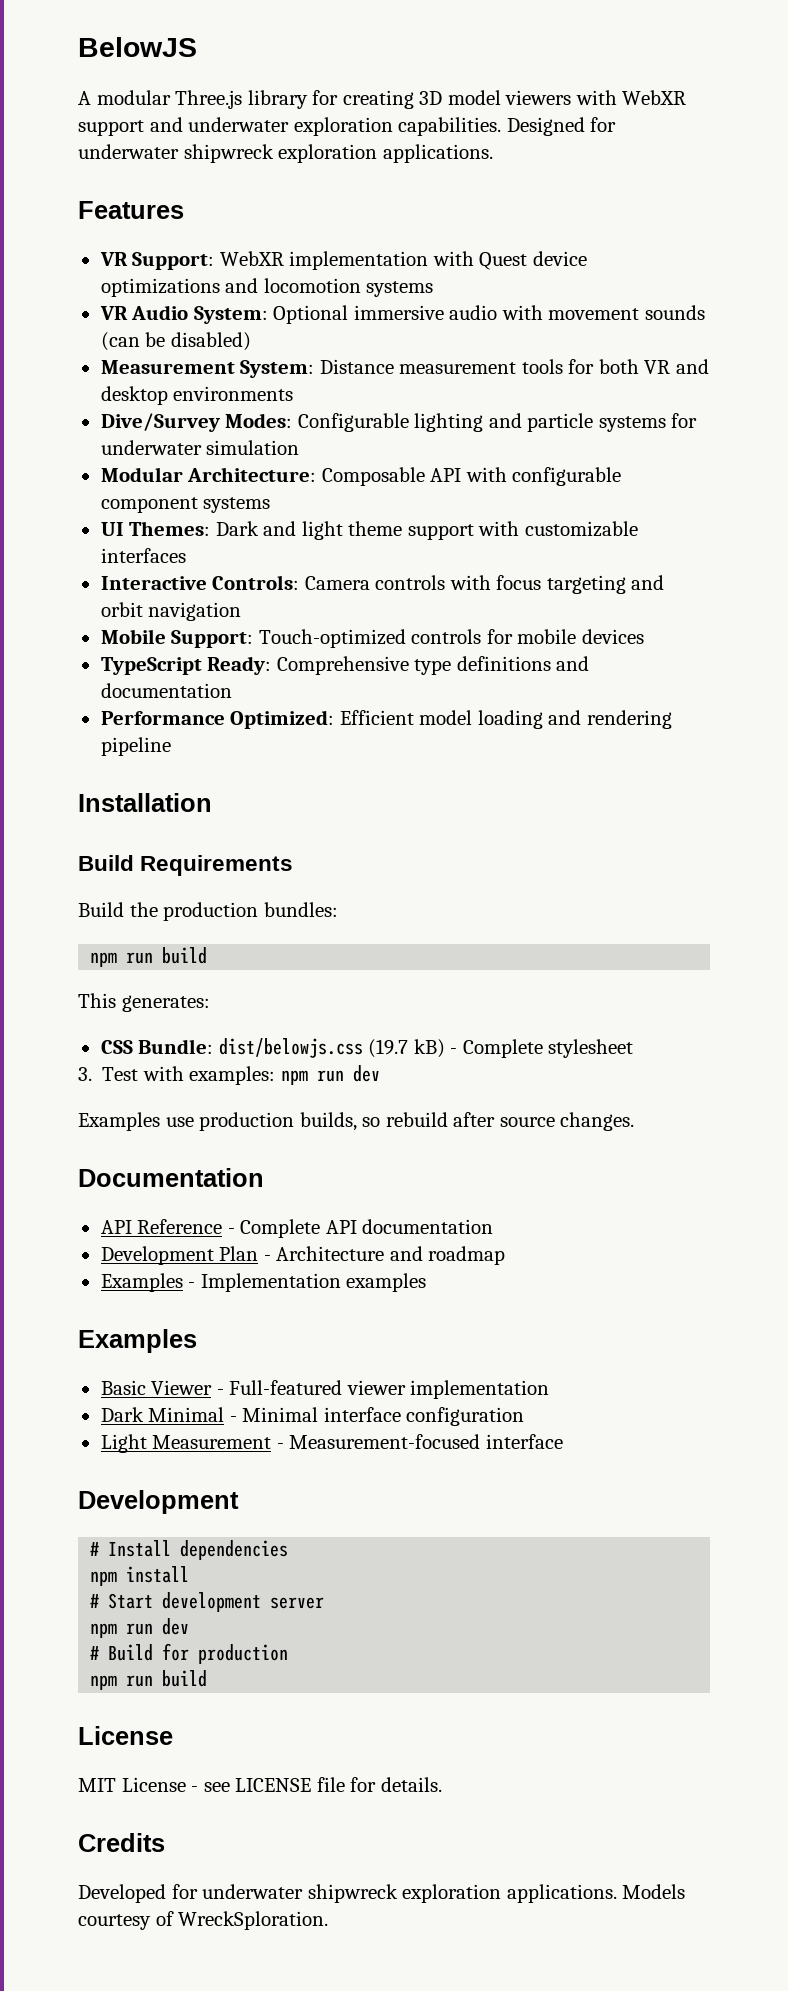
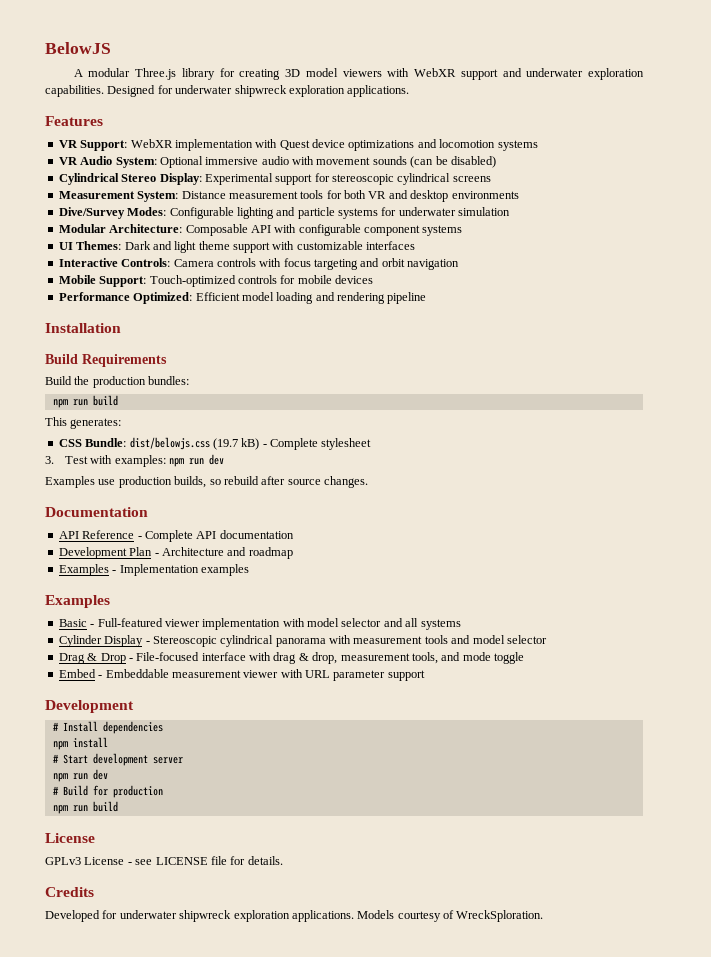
+ Cylindrical Stereo Display: Experimental support for stereoscopic cylindrical screens
- TypeScript Ready: Comprehensive type definitions and documentation
- Basic Viewer - Full-featured viewer implementation
- Dark Minimal - Minimal interface configuration
- Light Measurement - Measurement-focused interface
+ Basic - Full-featured viewer implementation with model selector and all systems
+ Cylinder Display - Stereoscopic cylindrical panorama with measurement tools and model selector
+ Drag & Drop - File-focused interface with drag & drop, measurement tools, and mode toggle
+ Embed - Embeddable measurement viewer with URL parameter support
- MIT License - see LICENSE file for details.
+ GPLv3 License - see LICENSE file for details.

